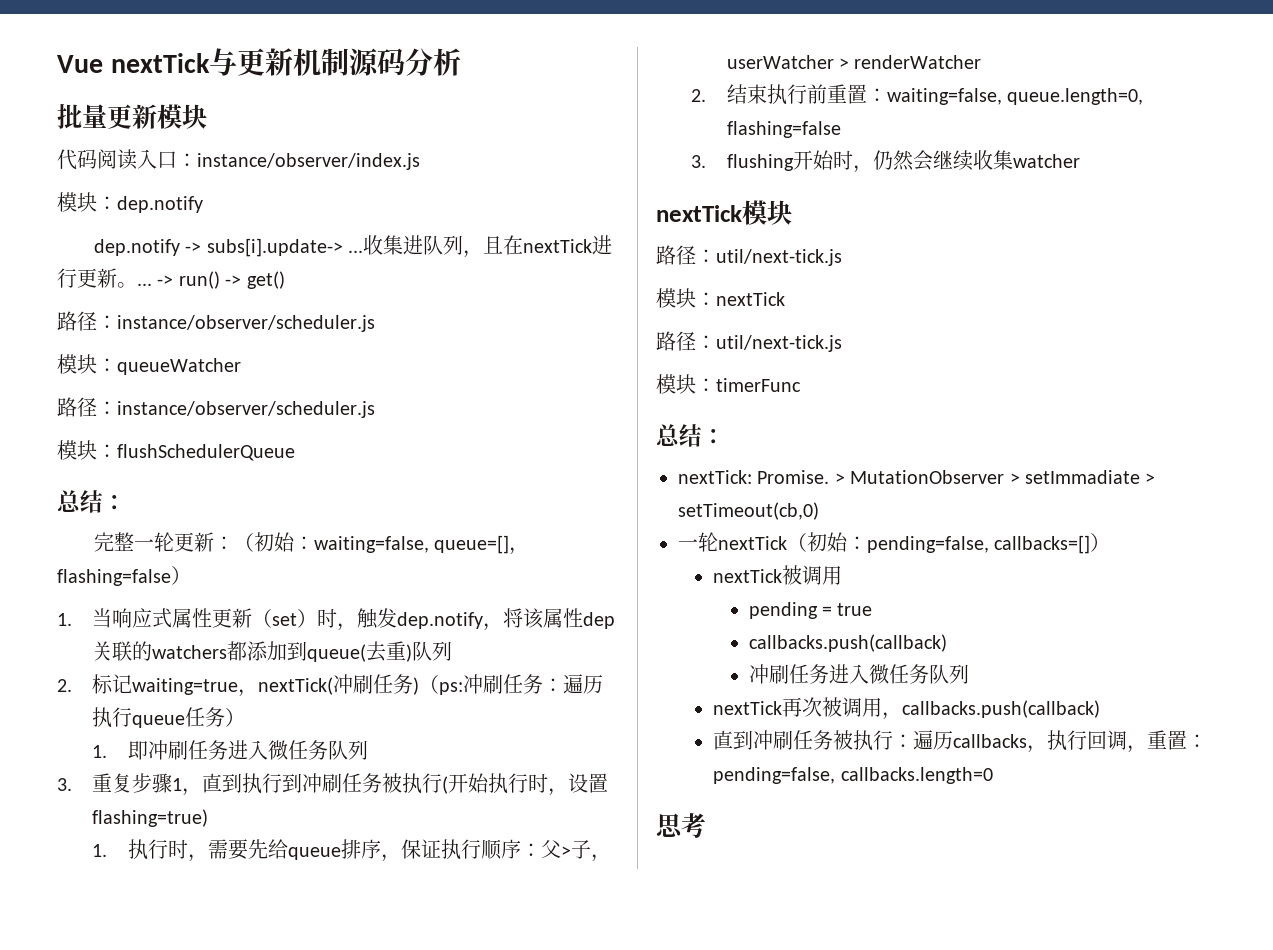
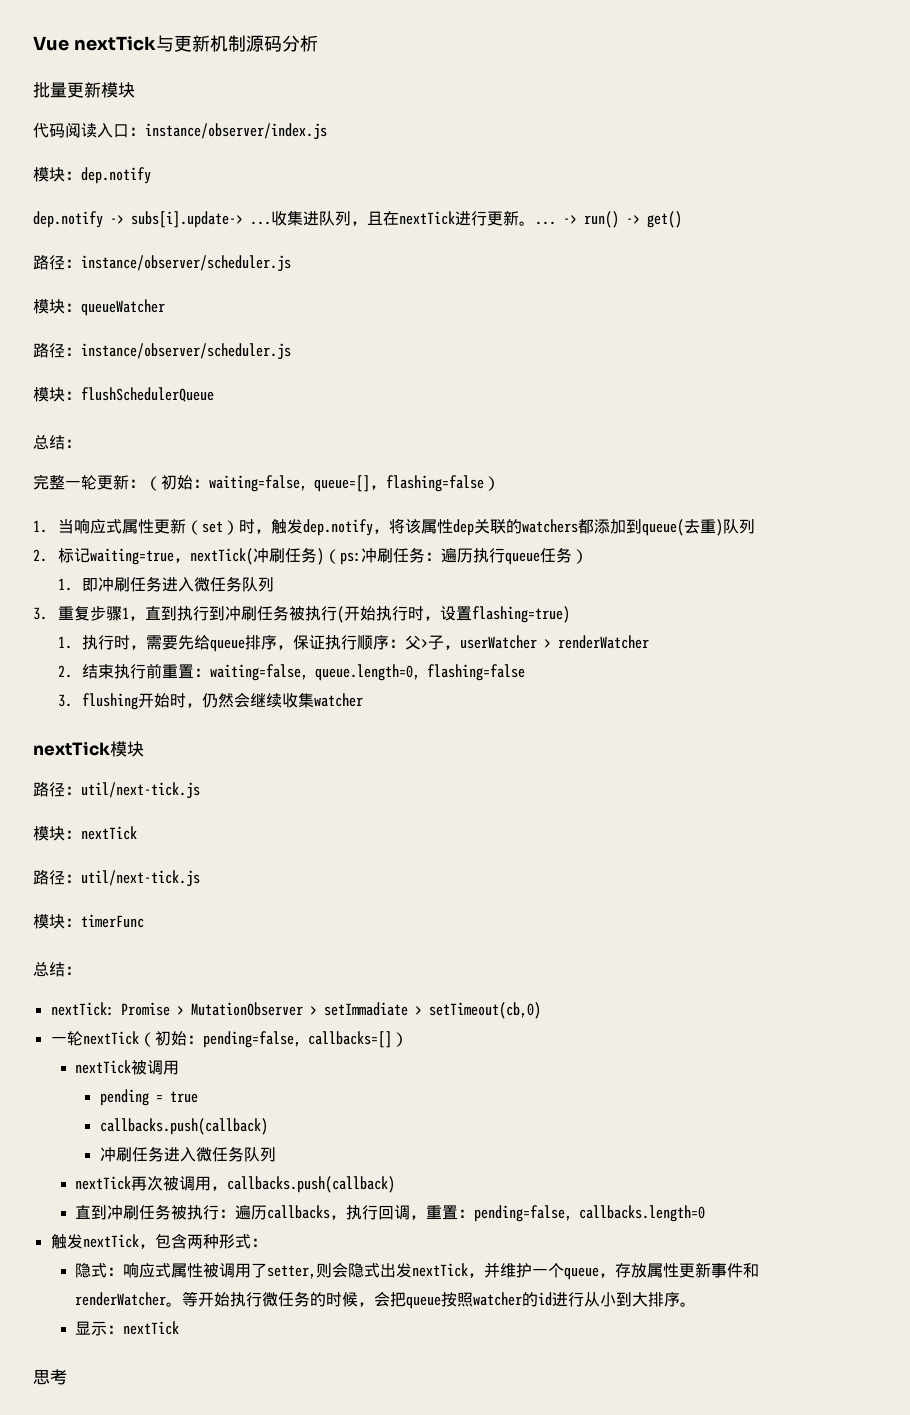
- nextTick: Promise. > MutationObserver > setImmadiate > setTimeout(cb,0)
+ nextTick: Promise > MutationObserver > setImmadiate > setTimeout(cb,0)
+ 触发nextTick，包含两种形式：
+ 隐式：响应式属性被调用了setter,则会隐式出发nextTick，并维护一个queue，存放属性更新事件和renderWatcher。等开始执行微任务的时候，会把queue按照watcher的id进行从小到大排序。
+ 显示：nextTick

